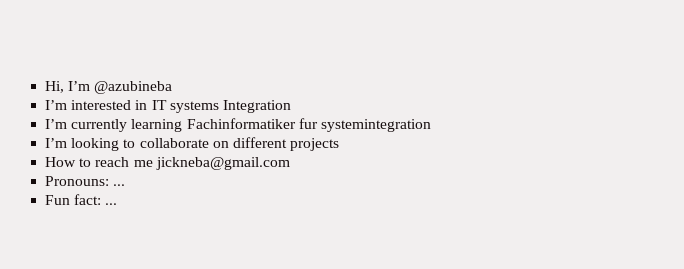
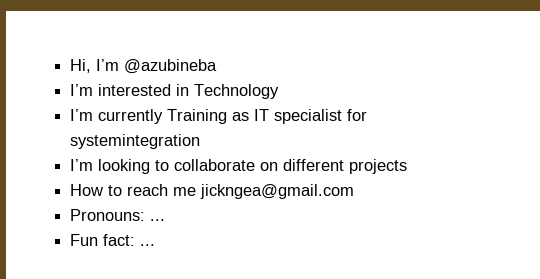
- I’m interested in IT systems Integration
+ I’m interested in Technology
- I’m currently learning Fachinformatiker fur systemintegration
+ I’m currently Training as IT specialist for systemintegration
- How to reach me jickneba@gmail.com
+ How to reach me jickngea@gmail.com

